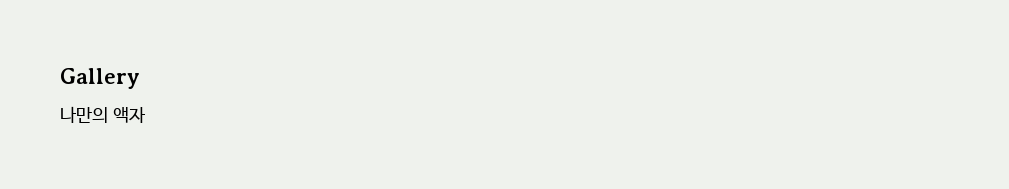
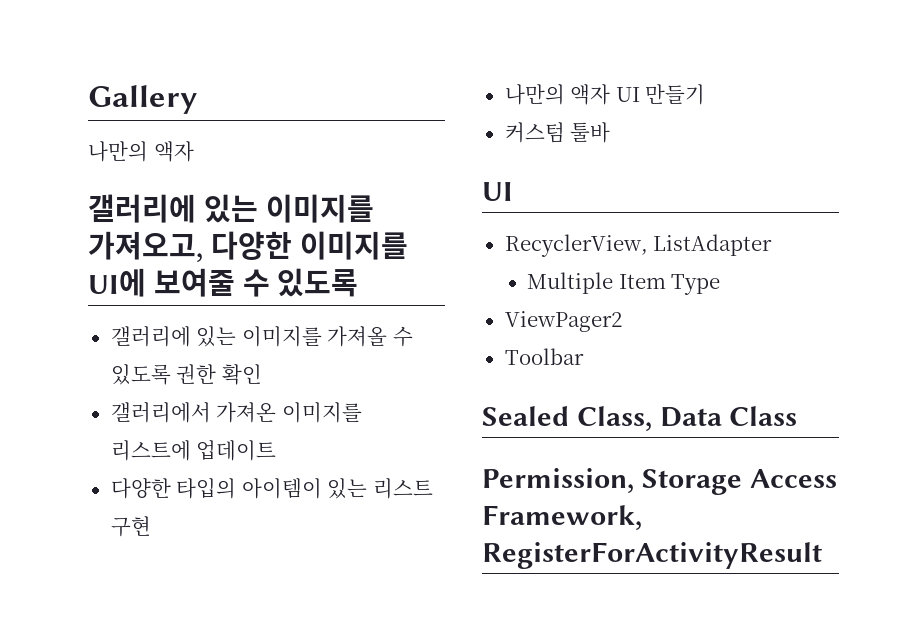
+ 갤러리에 있는 이미지를 가져오고, 다양한 이미지를 UI에 보여줄 수 있도록
+ 갤러리에 있는 이미지를 가져올 수 있도록 권한 확인
+ 갤러리에서 가져온 이미지를 리스트에 업데이트
+ 다양한 타입의 아이템이 있는 리스트 구현
+ 나만의 액자 UI 만들기
+ 커스텀 툴바
+ UI
+ RecyclerView, ListAdapter
+ Multiple Item Type
+ ViewPager2
+ Toolbar
+ Sealed Class, Data Class
+ Permission, Storage Access Framework, RegisterForActivityResult

